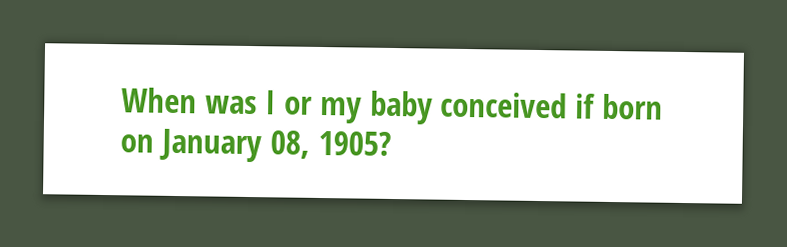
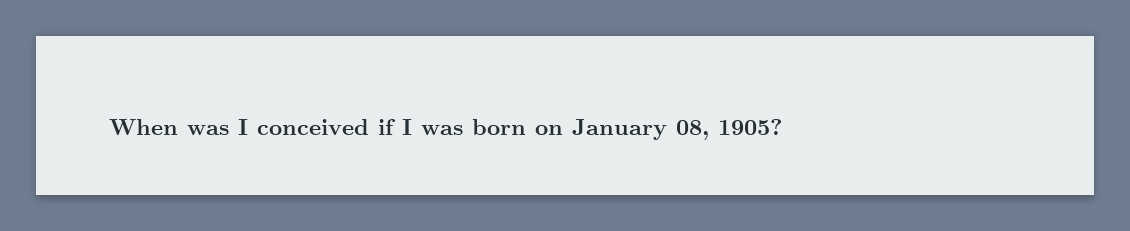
- When was I or my baby conceived if born on January 08, 1905?
+ When was I conceived if I was born on January 08, 1905?

